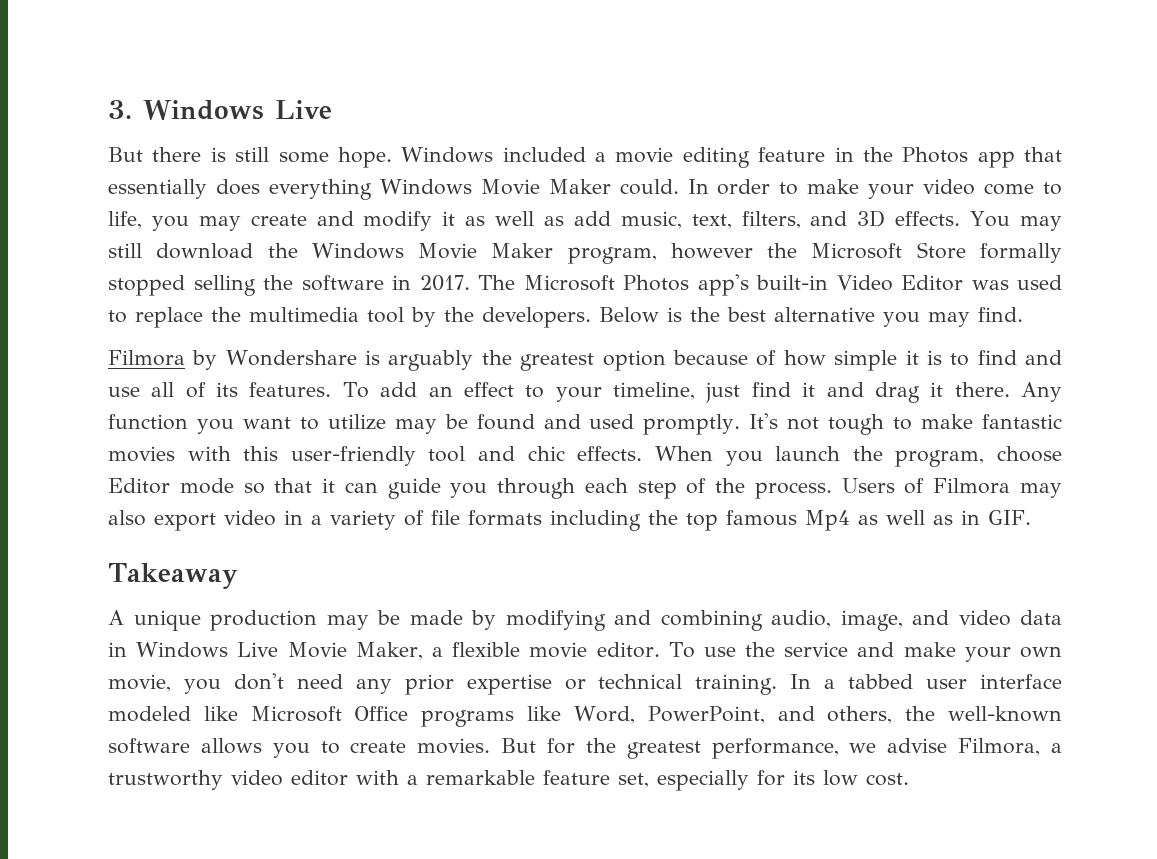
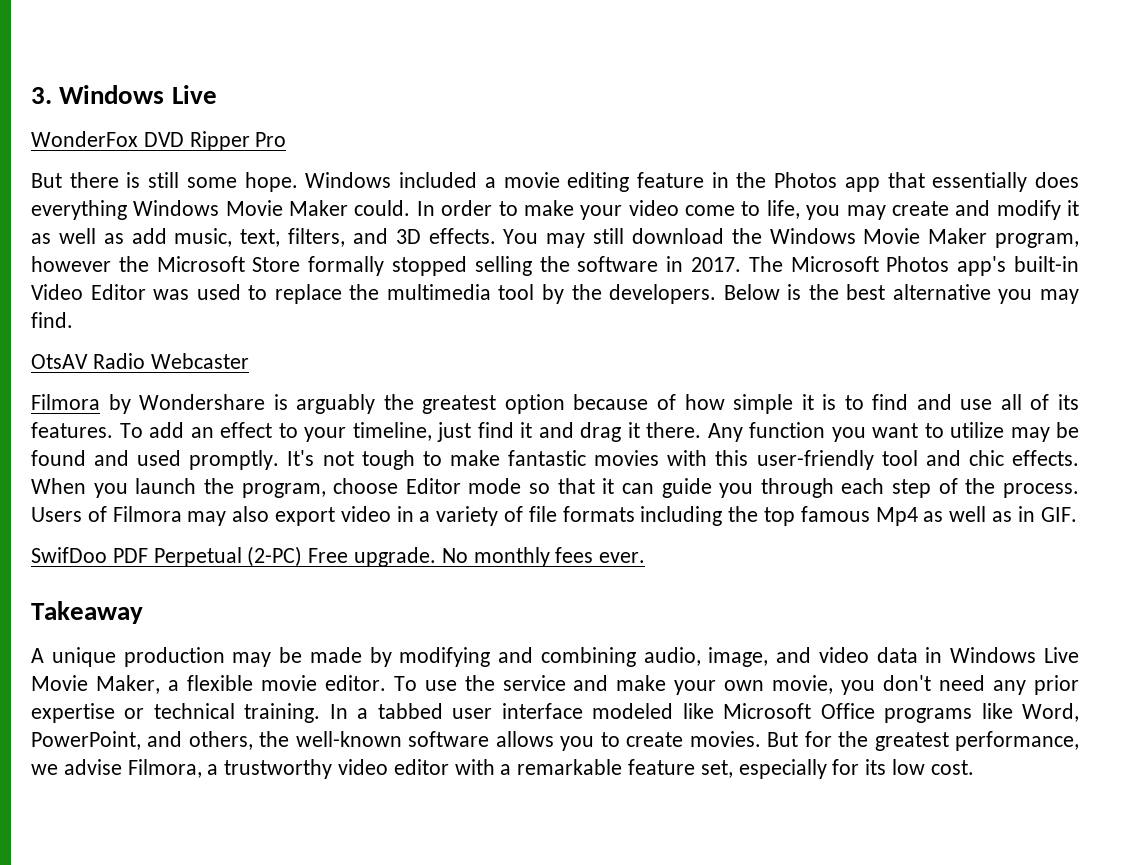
+ WonderFox DVD Ripper Pro
+ OtsAV Radio Webcaster
+ SwifDoo PDF Perpetual (2-PC) Free upgrade. No monthly fees ever.

